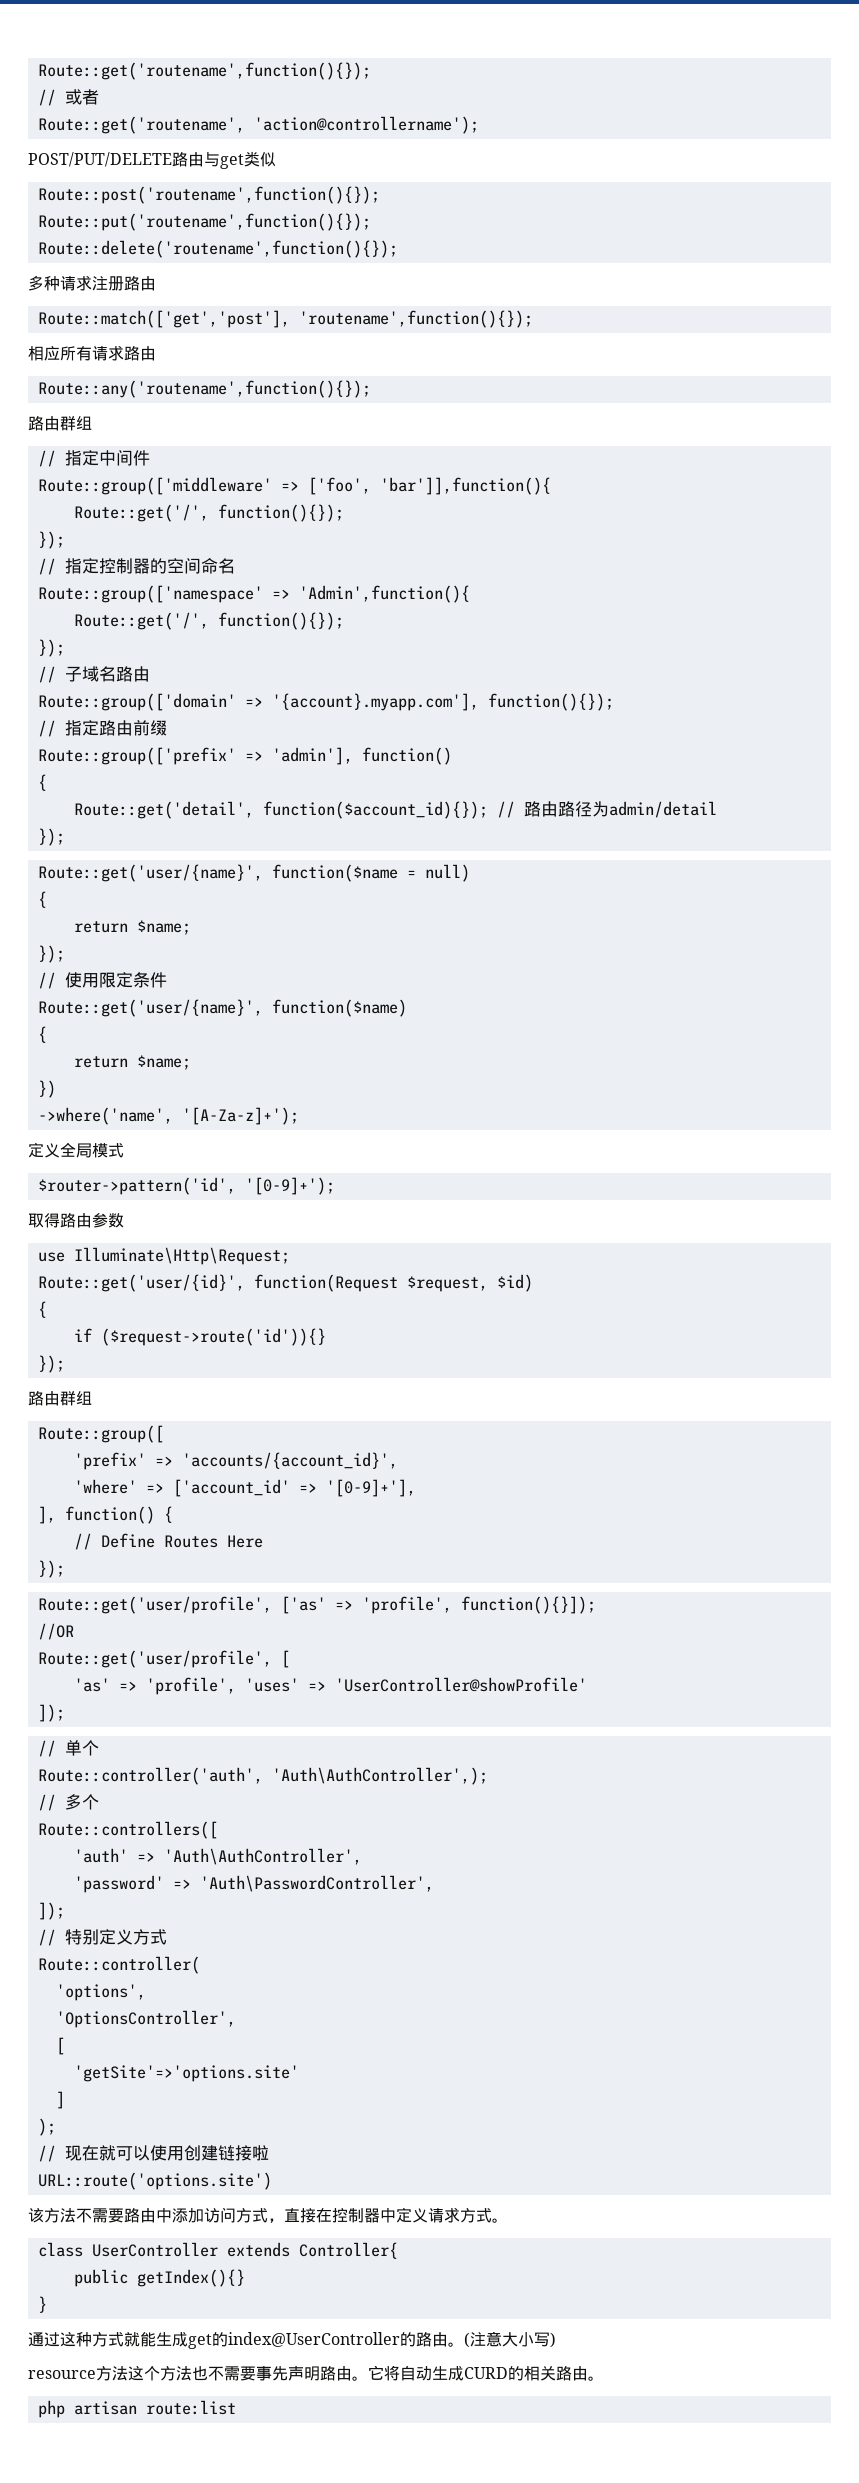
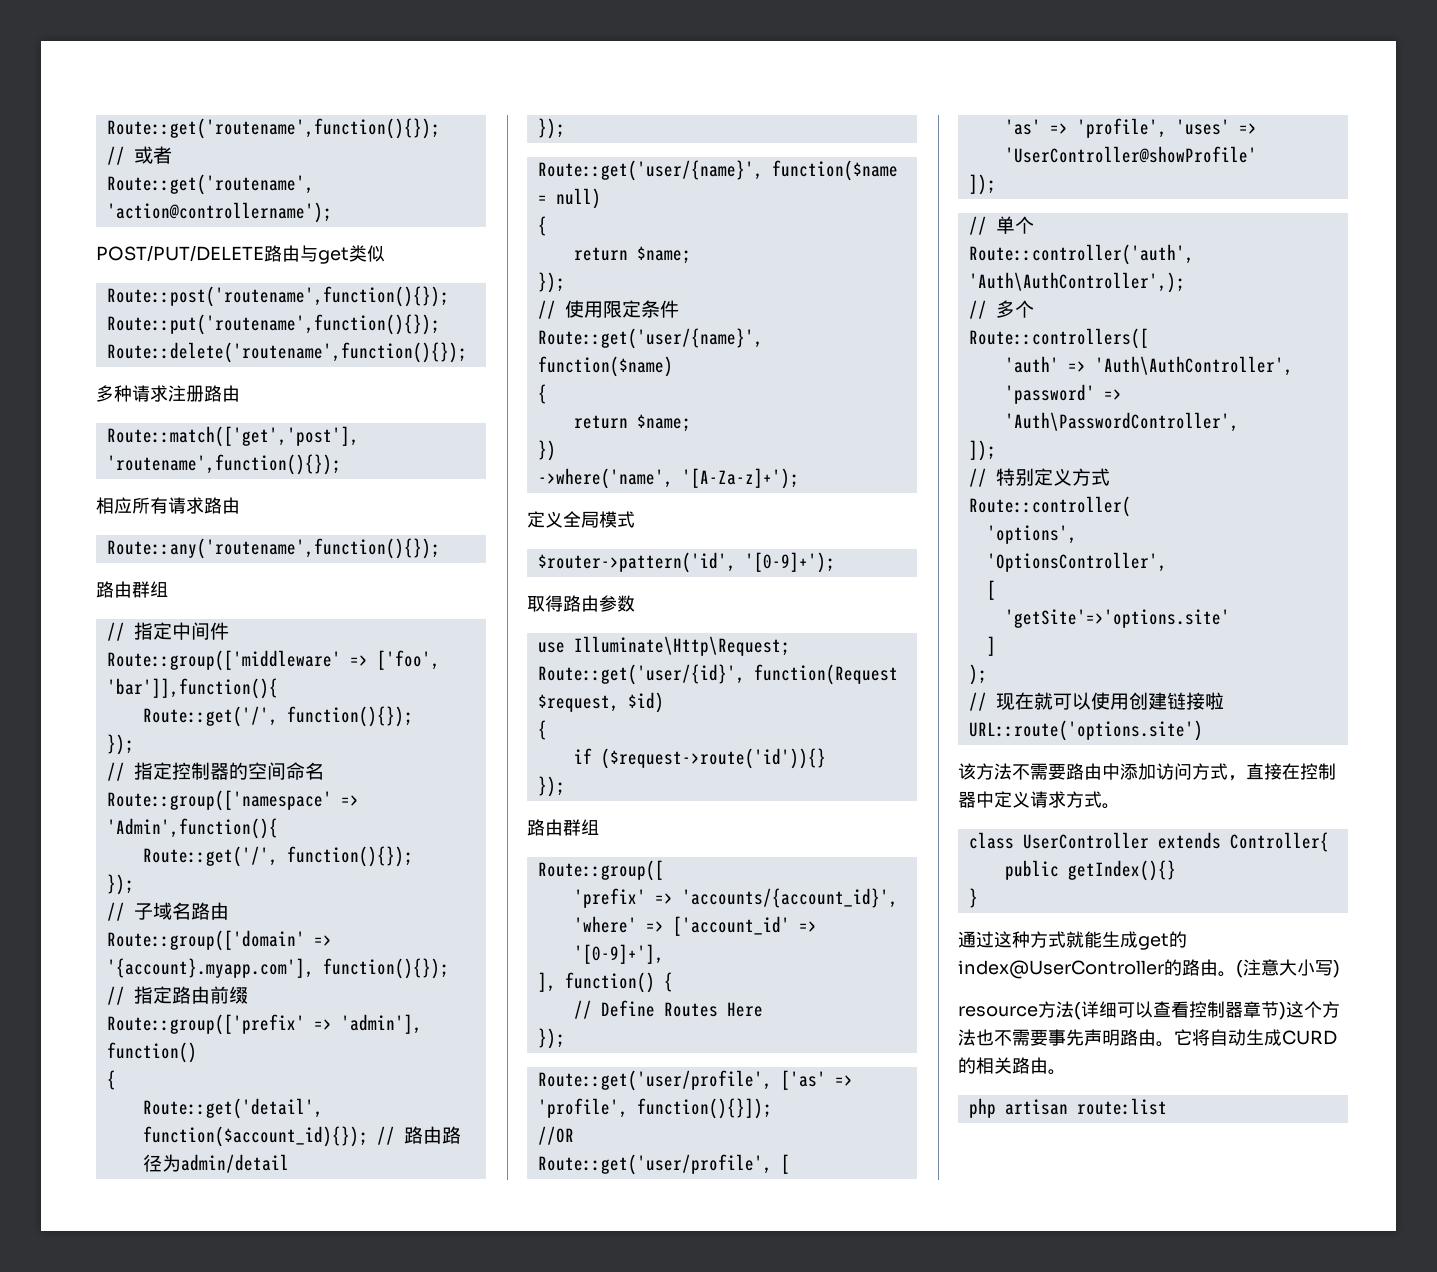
- resource方法这个方法也不需要事先声明路由。
+ resource方法(详细可以查看控制器章节)这个方法也不需要事先声明路由。

